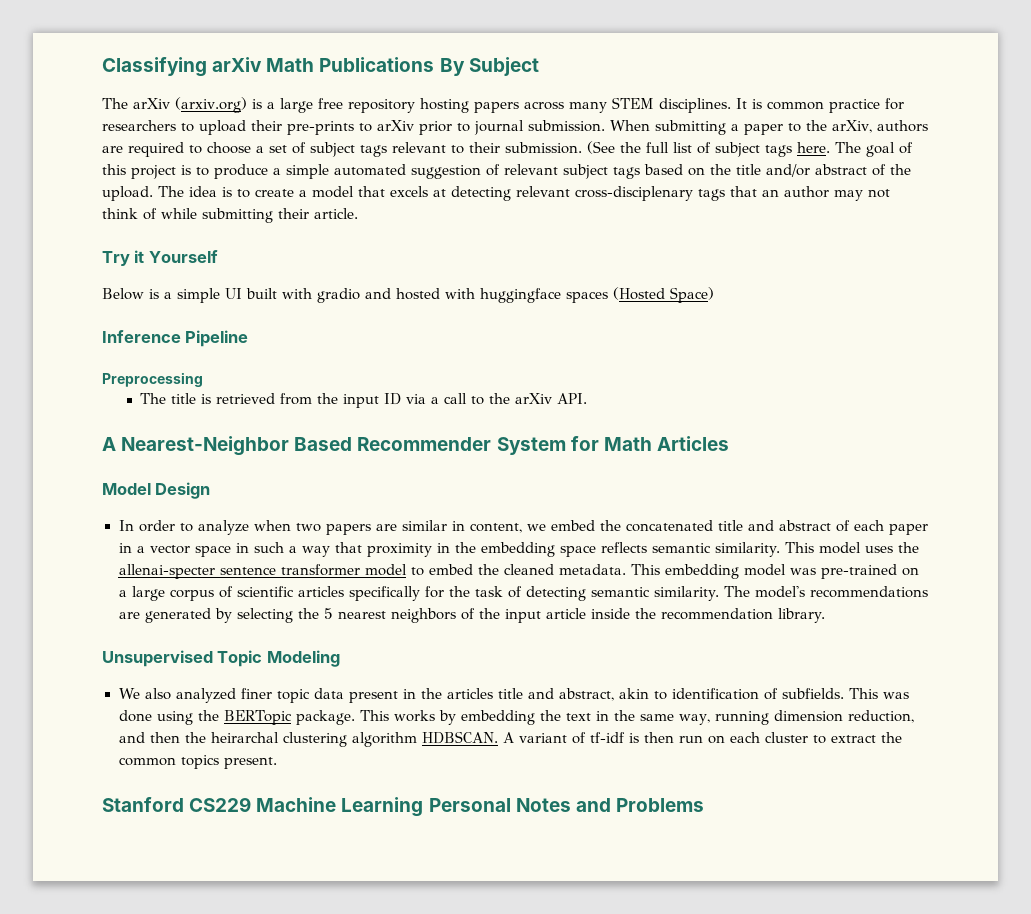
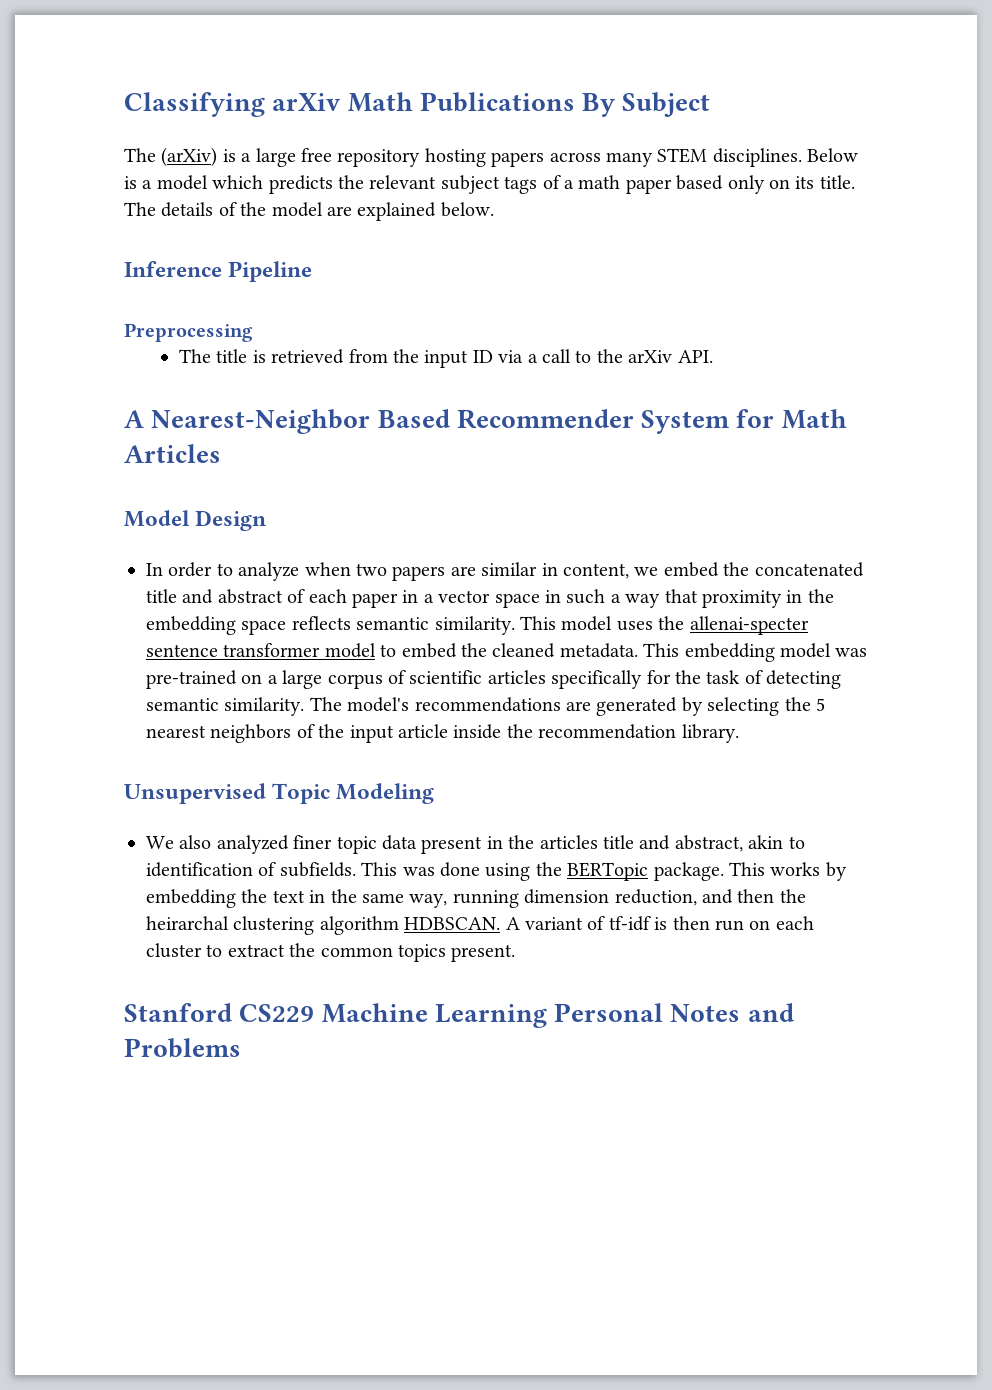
- The arXiv (arxiv.org) is a large free repository hosting papers across many STEM disciplines.
+ The (arXiv) is a large free repository hosting papers across many STEM disciplines.
- It is common practice for researchers to upload their pre-prints to arXiv prior to journal submission. When submitting a paper to the arXiv, authors are required to choose a set of subject tags relevant to their submission. (See the full list of subject tags here. The goal of this project is to produce a simple automated suggestion of relevant subject tags based on the title and/or abstract of the upload. The idea is to create a model that excels at detecting relevant cross-disciplenary tags that an author may not think of while submitting their article.
- Try it Yourself
- Below is a simple UI built with gradio and hosted with huggingface spaces (Hosted Space)
+ Below is a model which predicts the relevant subject tags of a math paper based only on its title. The details of the model are explained below.

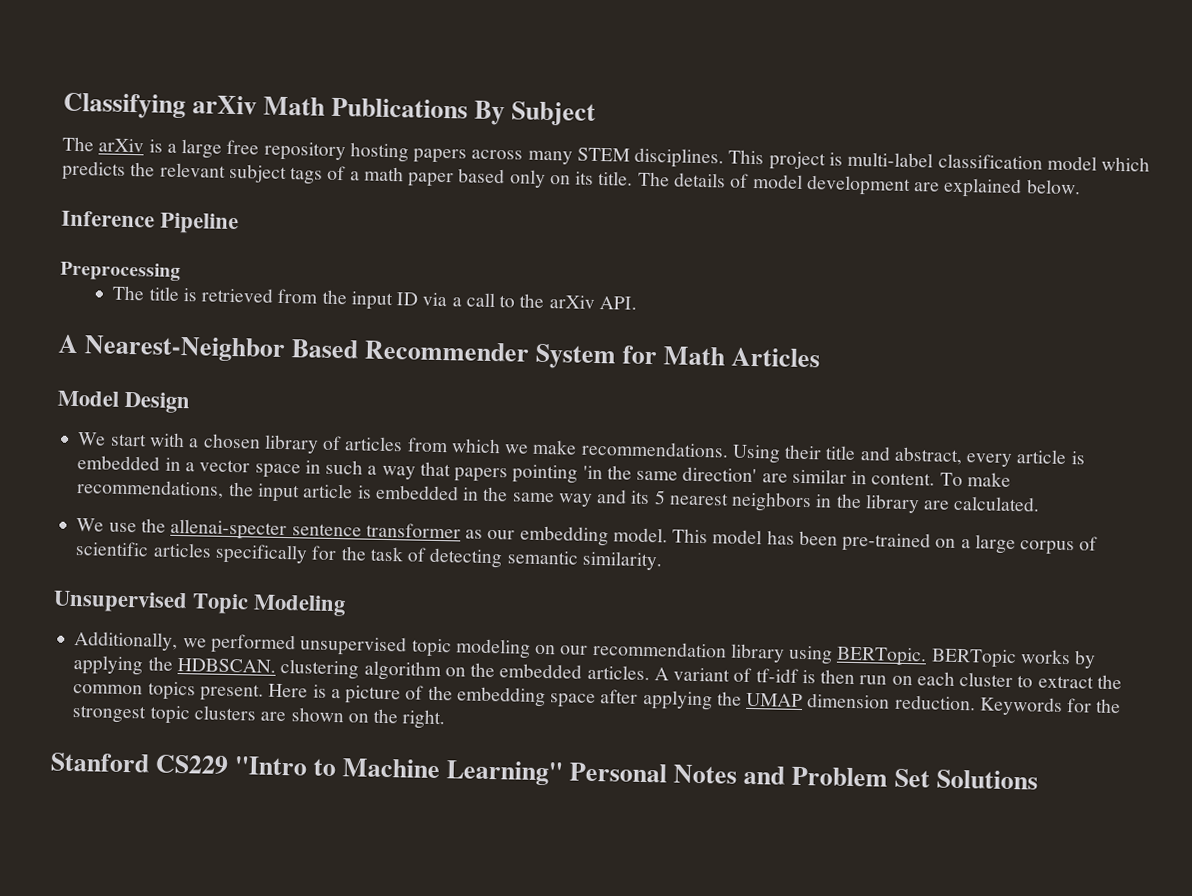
- The (arXiv) is a large free repository hosting papers across many STEM disciplines.
+ The arXiv is a large free repository hosting papers across many STEM disciplines.
- Below is a model which predicts the relevant subject tags of a math paper based only on its title.
+ This project is multi-label classification model which predicts the relevant subject tags of a math paper based only on its title.
- The details of the model are explained below.
+ The details of model development are explained below.
- In order to analyze when two papers are similar in content, we embed the concatenated title and abstract of each paper in a vector space in such a way that proximity in the embedding space reflects semantic similarity. This model uses the allenai-specter sentence transformer model to embed the cleaned metadata. This embedding model was pre-trained on a large corpus of scientific articles specifically for the task of detecting semantic similarity. The model's recommendations are generated by selecting the 5 nearest neighbors of the input article inside the recommendation library.
+ We start with a chosen library of articles from which we make recommendations. Using their title and abstract, every article is embedded in a vector space in such a way that papers pointing 'in the same direction' are similar in content. To make recommendations, the input article is embedded in the same way and its 5 nearest neighbors in the library are calculated.
+ We use the allenai-specter sentence transformer as our embedding model. This model has been pre-trained on a large corpus of scientific articles specifically for the task of detecting semantic similarity.
  Unsupervised Topic Modeling
- We also analyzed finer topic data present in the articles title and abstract, akin to identification of subfields. This was done using the BERTopic package. This works by embedding the text in the same way, running dimension reduction, and then the heirarchal clustering algorithm HDBSCAN.
+ Additionally, we performed unsupervised topic modeling on our recommendation library using BERTopic. BERTopic works by applying the HDBSCAN. clustering algorithm on the embedded articles.
- A variant of tf-idf is then run on each cluster to extract the common topics present.
- Stanford CS229 Machine Learning Personal Notes and Problems
+ A variant of tf-idf is then run on each cluster to extract the common topics present. Here is a picture of the embedding space after applying the UMAP dimension reduction. Keywords for the strongest topic clusters are shown on the right.
+ Stanford CS229 "Intro to Machine Learning" Personal Notes and Problem Set Solutions

